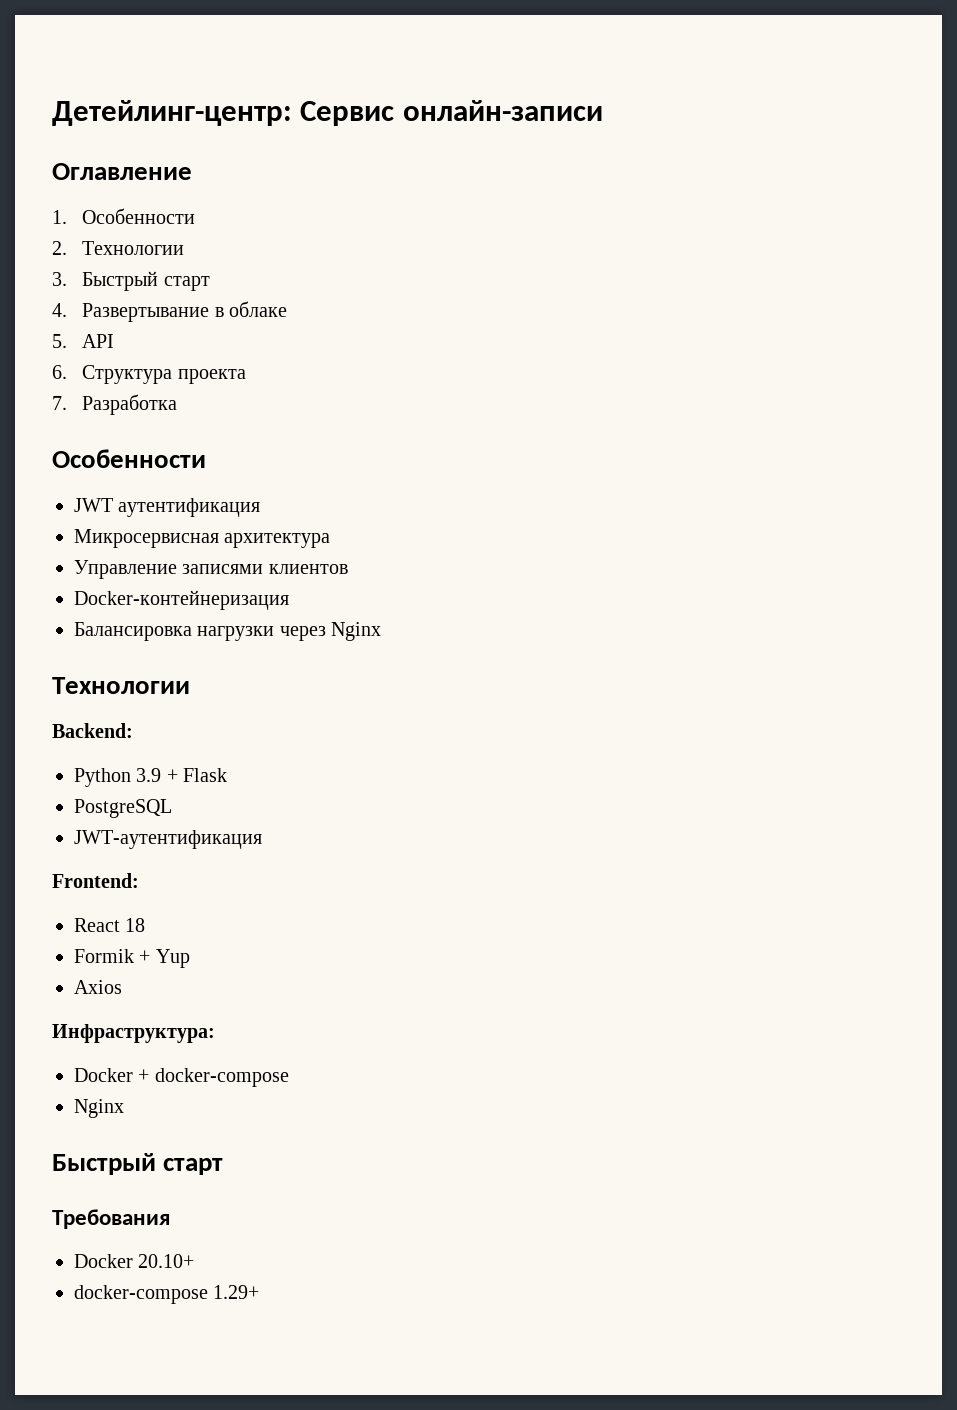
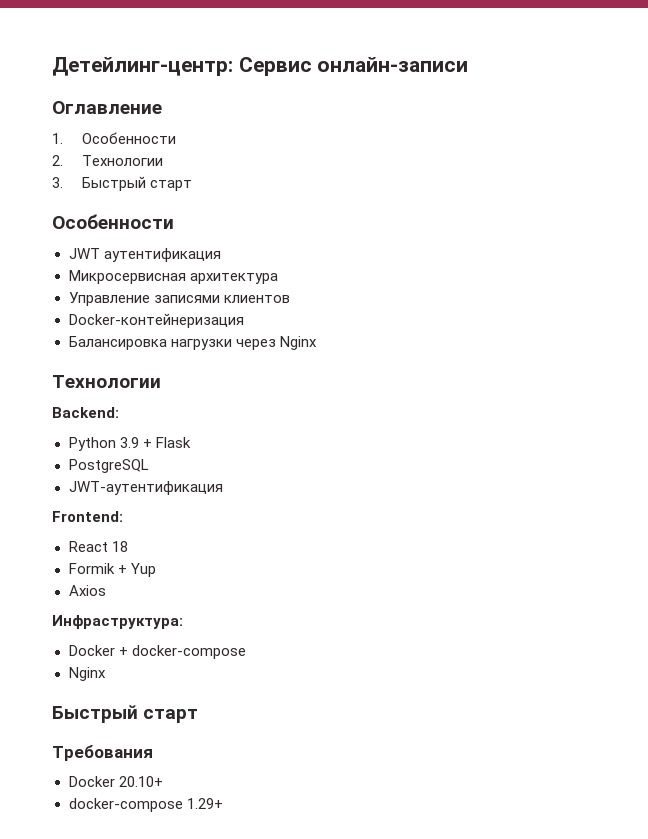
- 4. Развертывание в облаке
- 5. API
- 6. Структура проекта
- 7. Разработка

